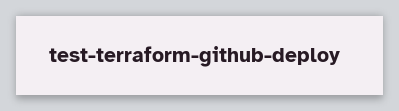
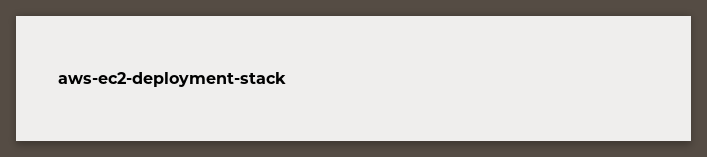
- test-terraform-github-deploy
+ aws-ec2-deployment-stack

